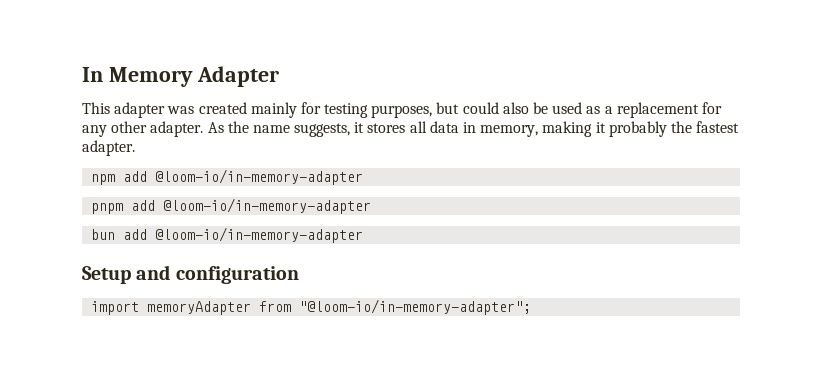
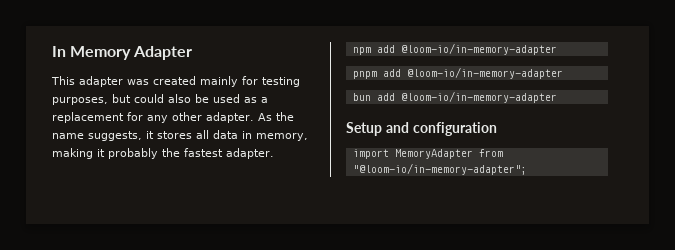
- import memoryAdapter from "@loom-io/in-memory-adapter";
+ import MemoryAdapter from "@loom-io/in-memory-adapter";

